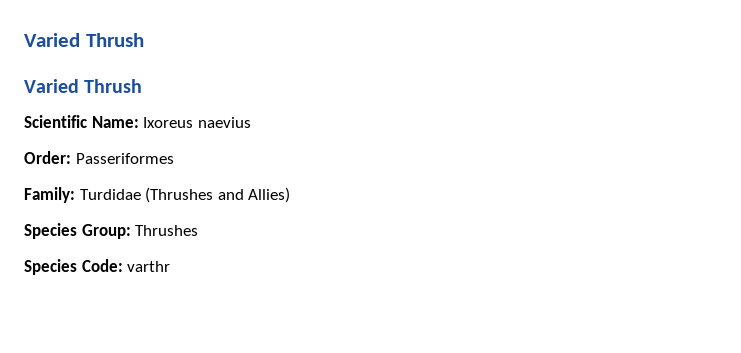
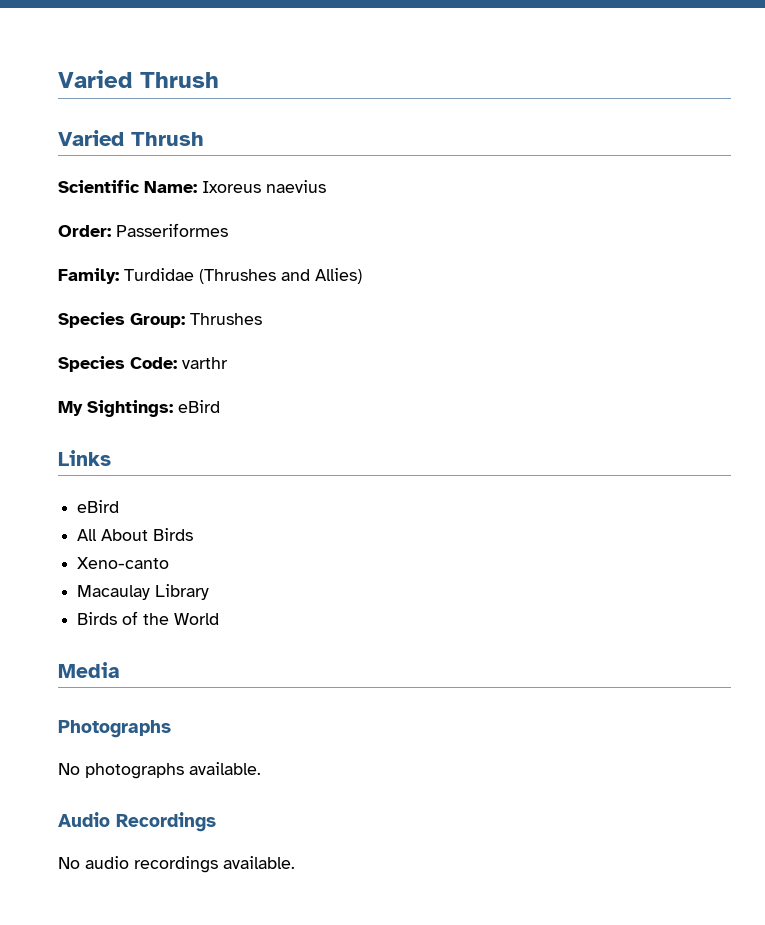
+ My Sightings: eBird
+ Links
+ eBird
+ All About Birds
+ Xeno-canto
+ Macaulay Library
+ Birds of the World
+ Media
+ Photographs
+ No photographs available.
+ Audio Recordings
+ No audio recordings available.

